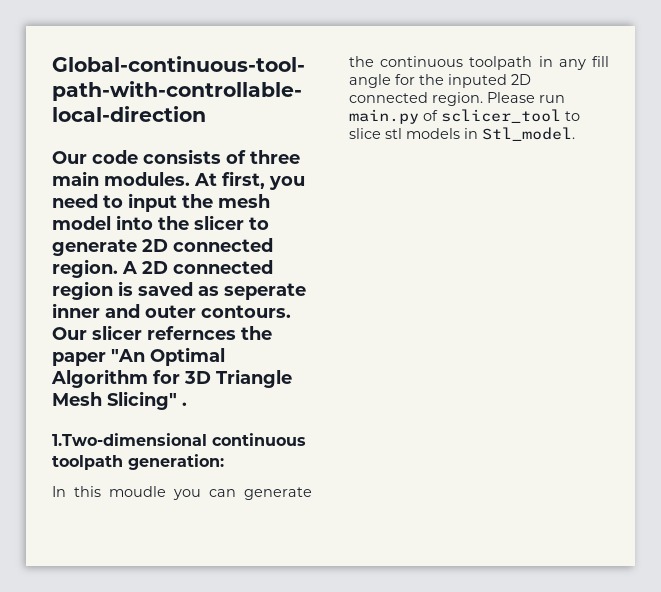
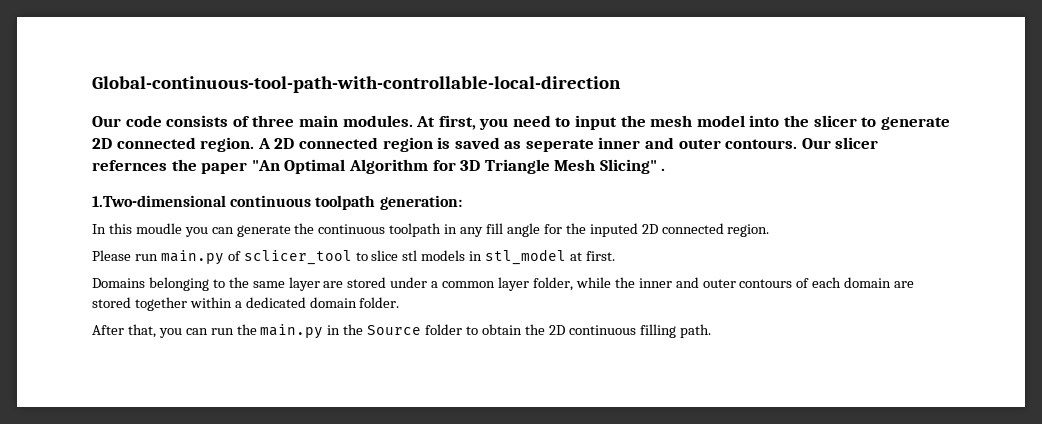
- In this moudle you can generate the continuous toolpath in any fill angle for the inputed 2D connected region. Please run main.py of sclicer_tool to slice stl models in Stl_model.
+ In this moudle you can generate the continuous toolpath in any fill angle for the inputed 2D connected region.
+ Please run main.py of sclicer_tool to slice stl models in stl_model at first.
+ Domains belonging to the same layer are stored under a common layer folder, while the inner and outer contours of each domain are stored together within a dedicated domain folder.
+ After that, you can run the main.py in the Source folder to obtain the 2D continuous filling path.

